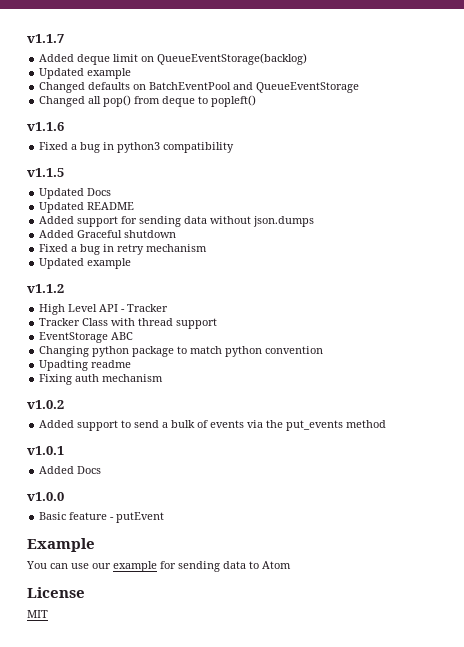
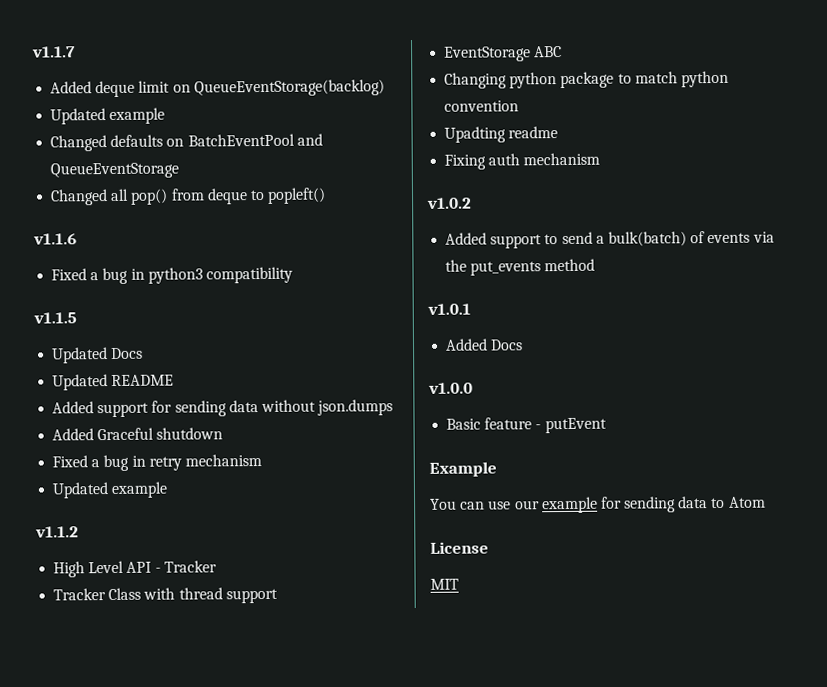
- Added support to send a bulk of events via the put_events method
+ Added support to send a bulk(batch) of events via the put_events method

